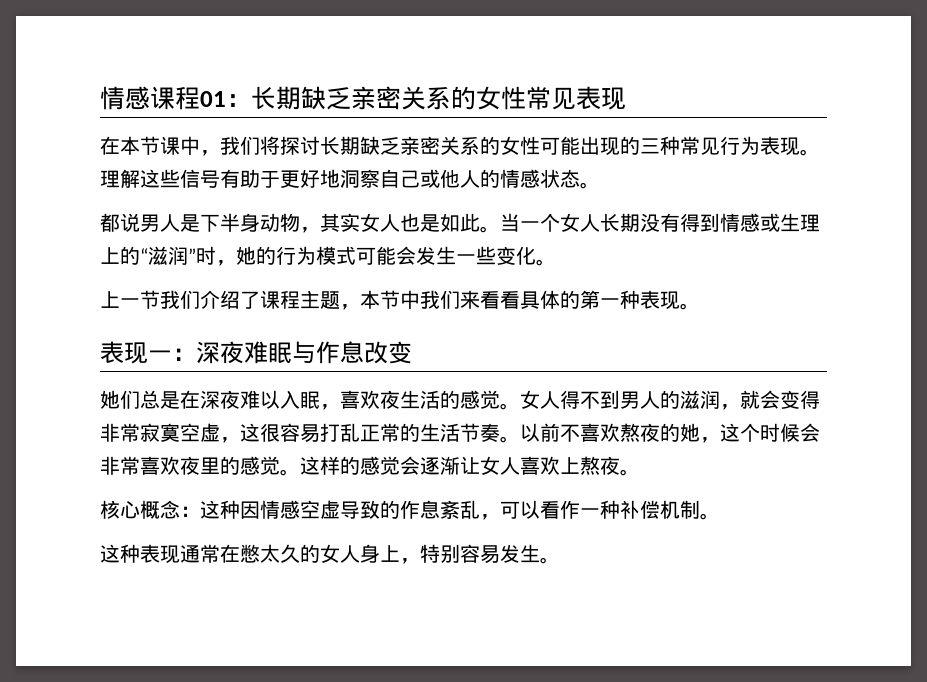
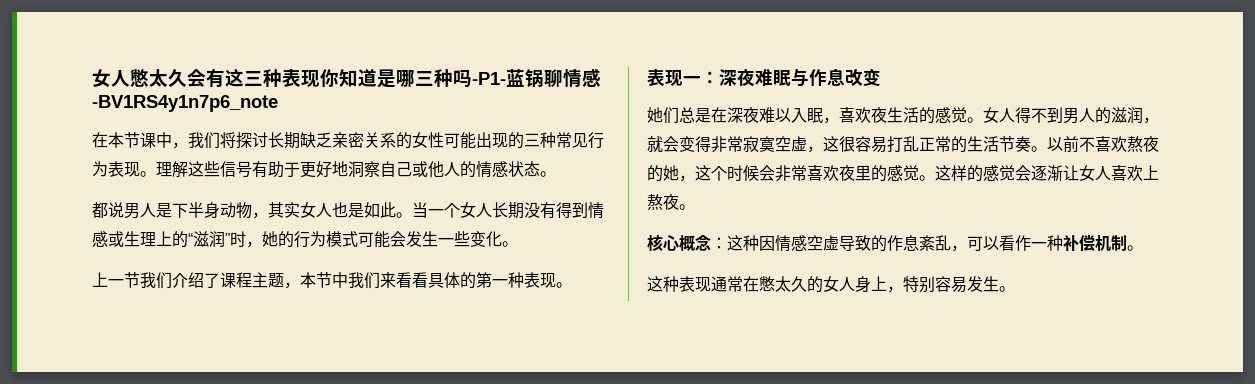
- 情感课程01：长期缺乏亲密关系的女性常见表现
+ 女人憋太久会有这三种表现你知道是哪三种吗-P1-蓝锅聊情感-BV1RS4y1n7p6_note

